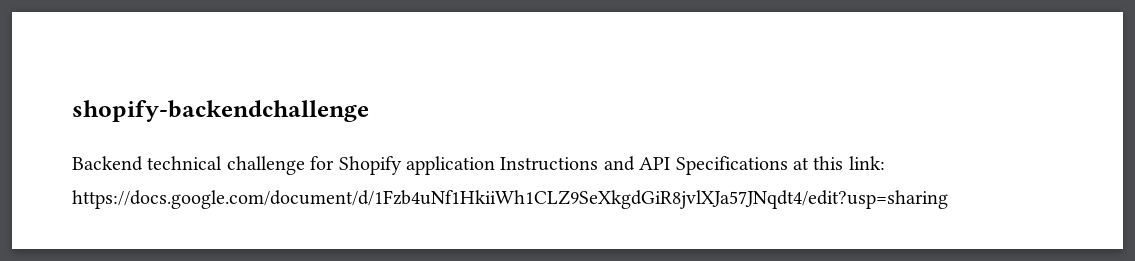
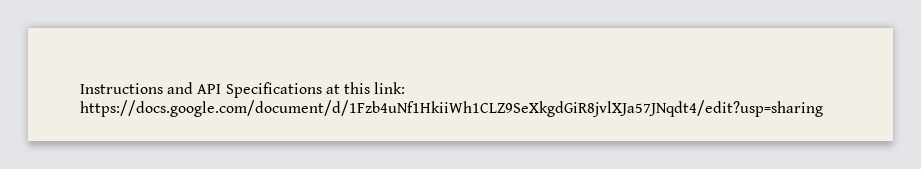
- shopify-backendchallenge
- Backend technical challenge for Shopify application Instructions and API Specifications at this link: https://docs.google.com/document/d/1Fzb4uNf1HkiiWh1CLZ9SeXkgdGiR8jvlXJa57JNqdt4/edit?usp=sharing
+ Instructions and API Specifications at this link: https://docs.google.com/document/d/1Fzb4uNf1HkiiWh1CLZ9SeXkgdGiR8jvlXJa57JNqdt4/edit?usp=sharing

